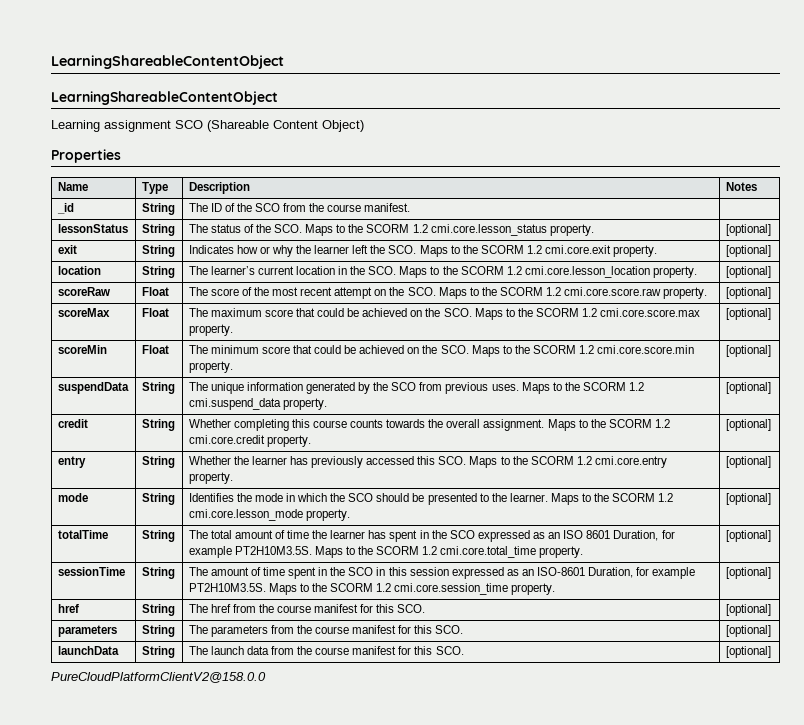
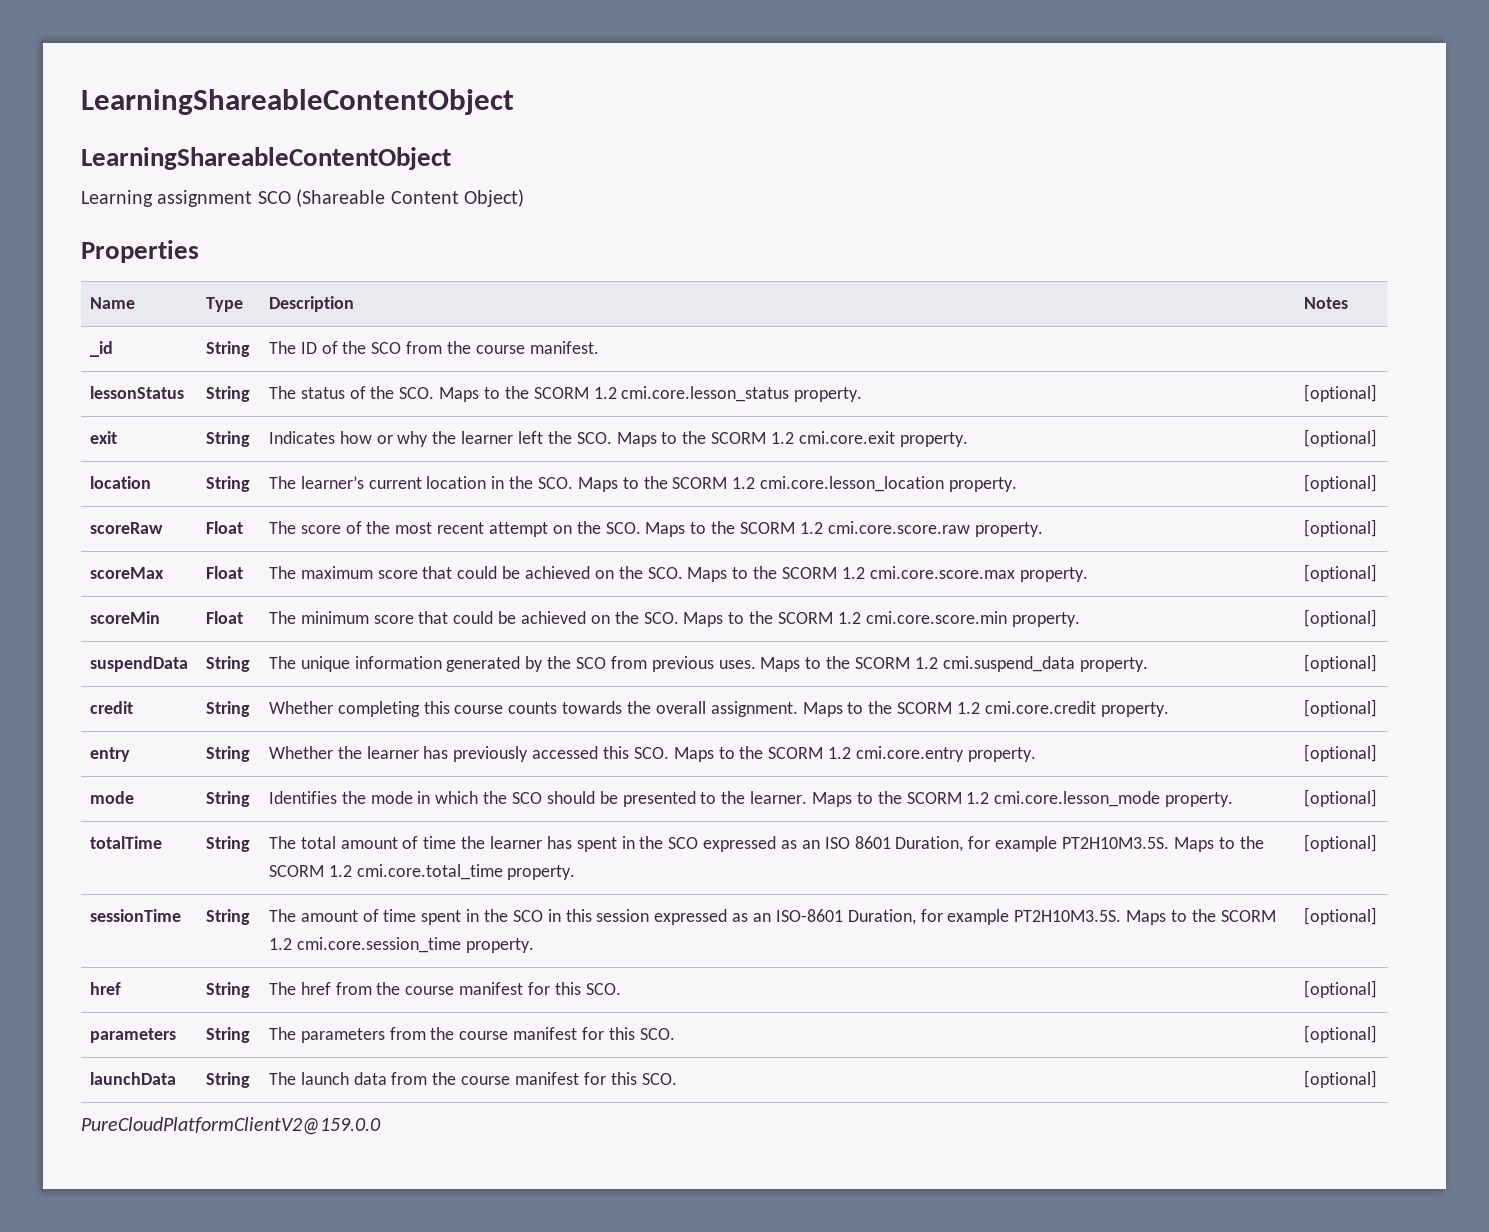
- PureCloudPlatformClientV2@158.0.0
+ PureCloudPlatformClientV2@159.0.0

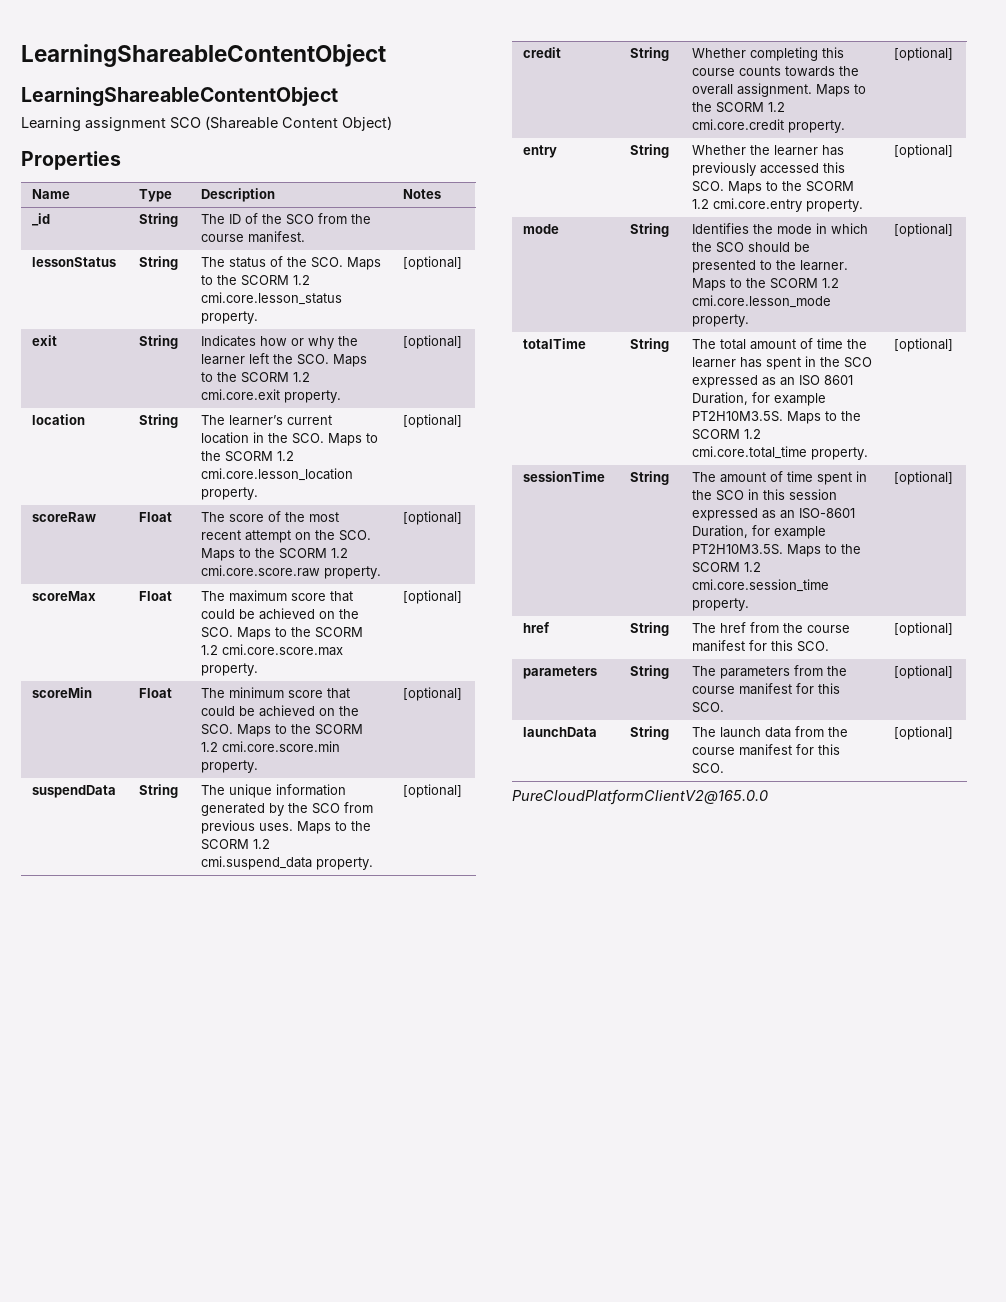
- PureCloudPlatformClientV2@159.0.0
+ PureCloudPlatformClientV2@165.0.0

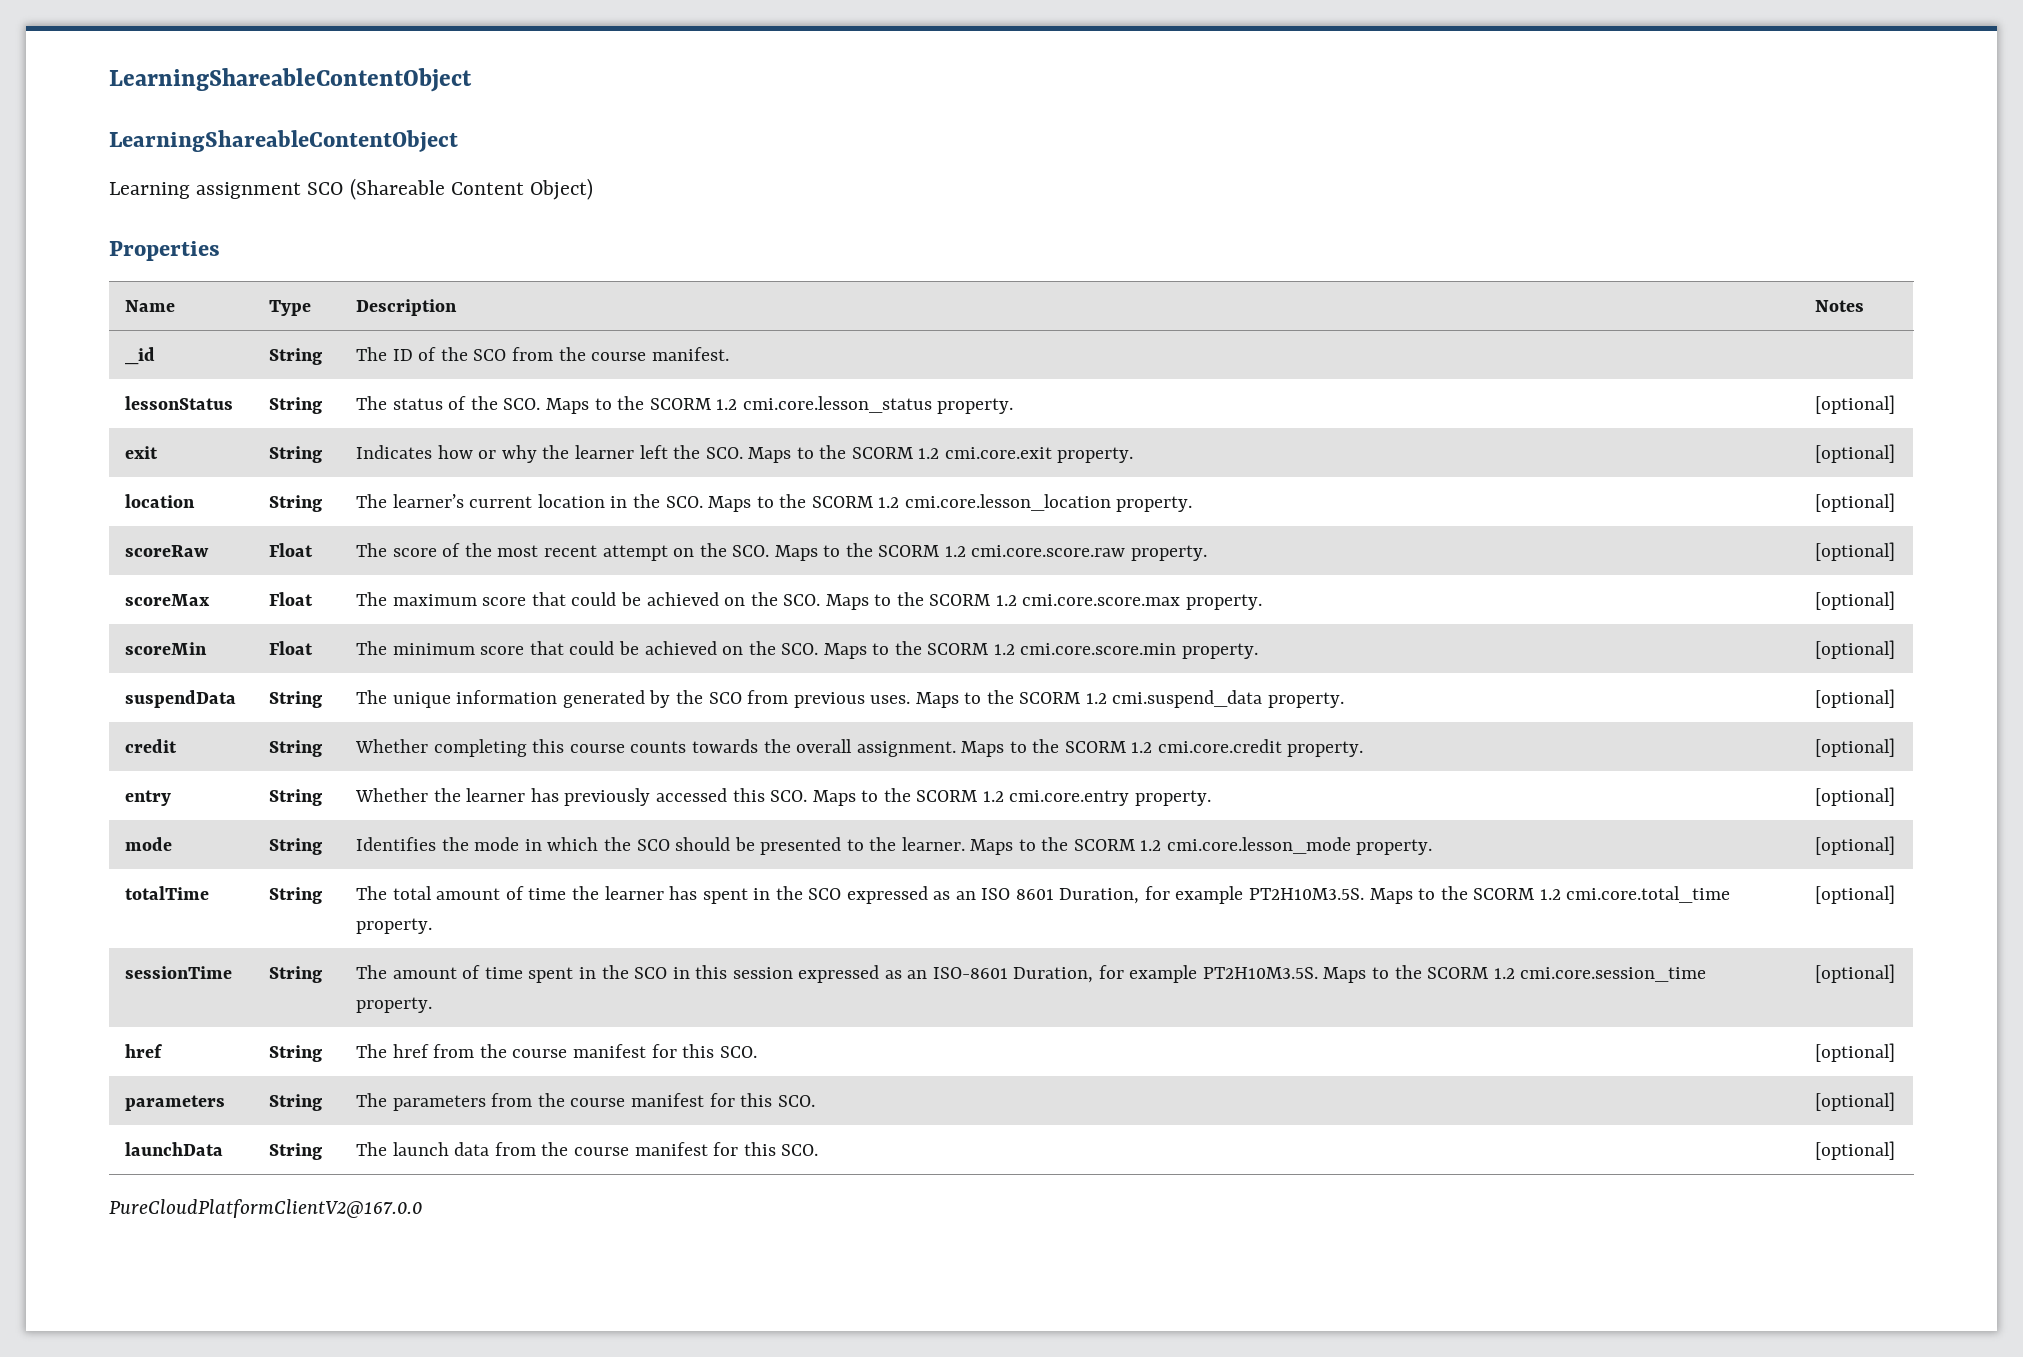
- PureCloudPlatformClientV2@165.0.0
+ PureCloudPlatformClientV2@167.0.0

